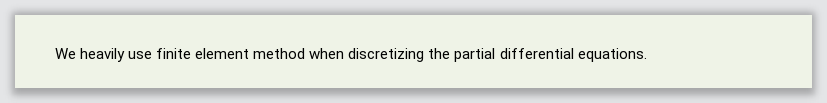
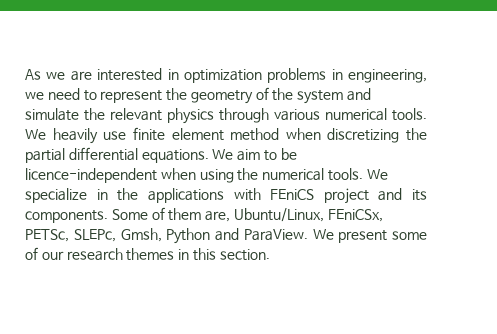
+ As we are interested in optimization problems in engineering, we need to represent the geometry of the system and simulate the relevant physics through various numerical tools.
+ We aim to be licence-independent when using the numerical tools. We specialize in the applications with FEniCS project and its components. Some of them are, Ubuntu/Linux, FEniCSx, PETSc, SLEPc, Gmsh, Python and ParaView. We present some of our research themes in this section.

